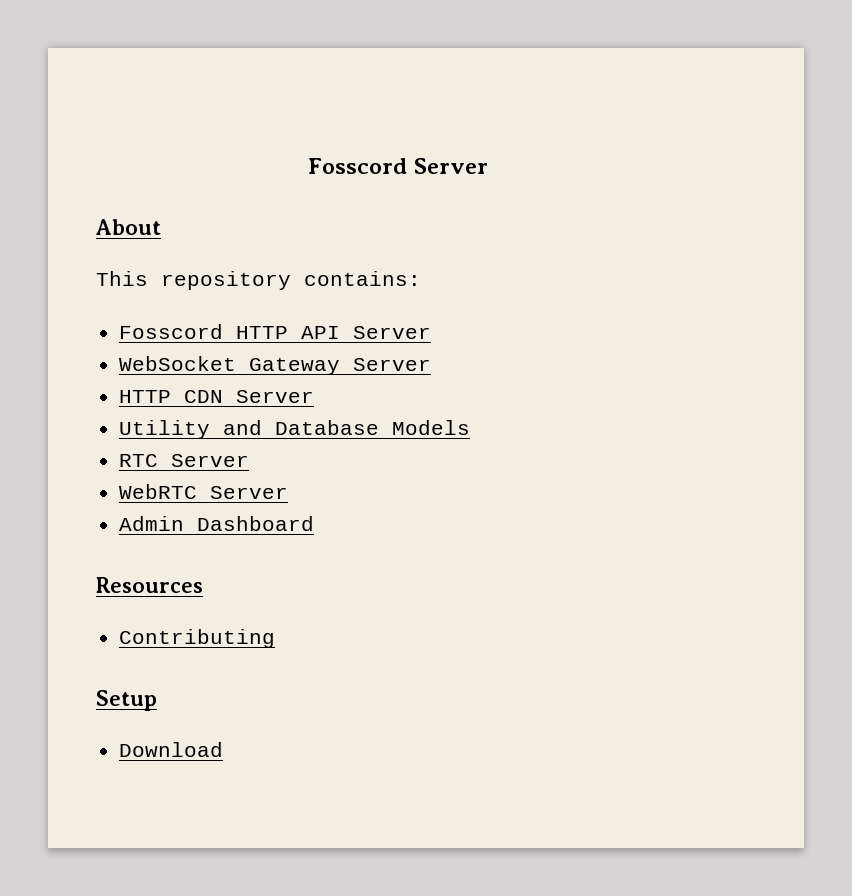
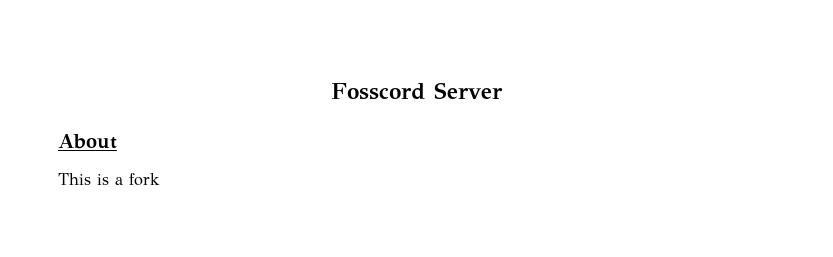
- This repository contains:
- Fosscord HTTP API Server
- WebSocket Gateway Server
- HTTP CDN Server
- Utility and Database Models
- RTC Server
- WebRTC Server
- Admin Dashboard
- Resources
- Contributing
- Setup
- Download
+ This is a fork

